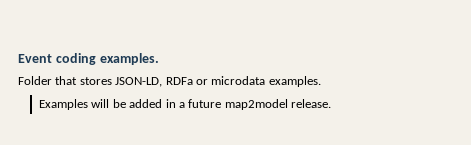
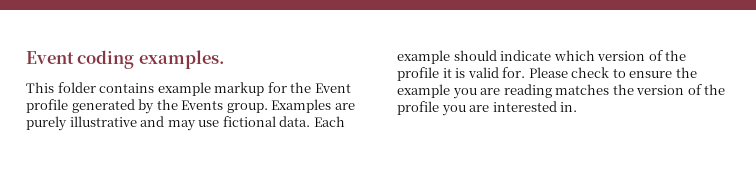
- Folder that stores JSON-LD, RDFa or microdata examples.
- Examples will be added in a future map2model release.
+ This folder contains example markup for the Event profile generated by the Events group. Examples are purely illustrative and may use fictional data. Each example should indicate which version of the profile it is valid for. Please check to ensure the example you are reading matches the version of the profile you are interested in.

